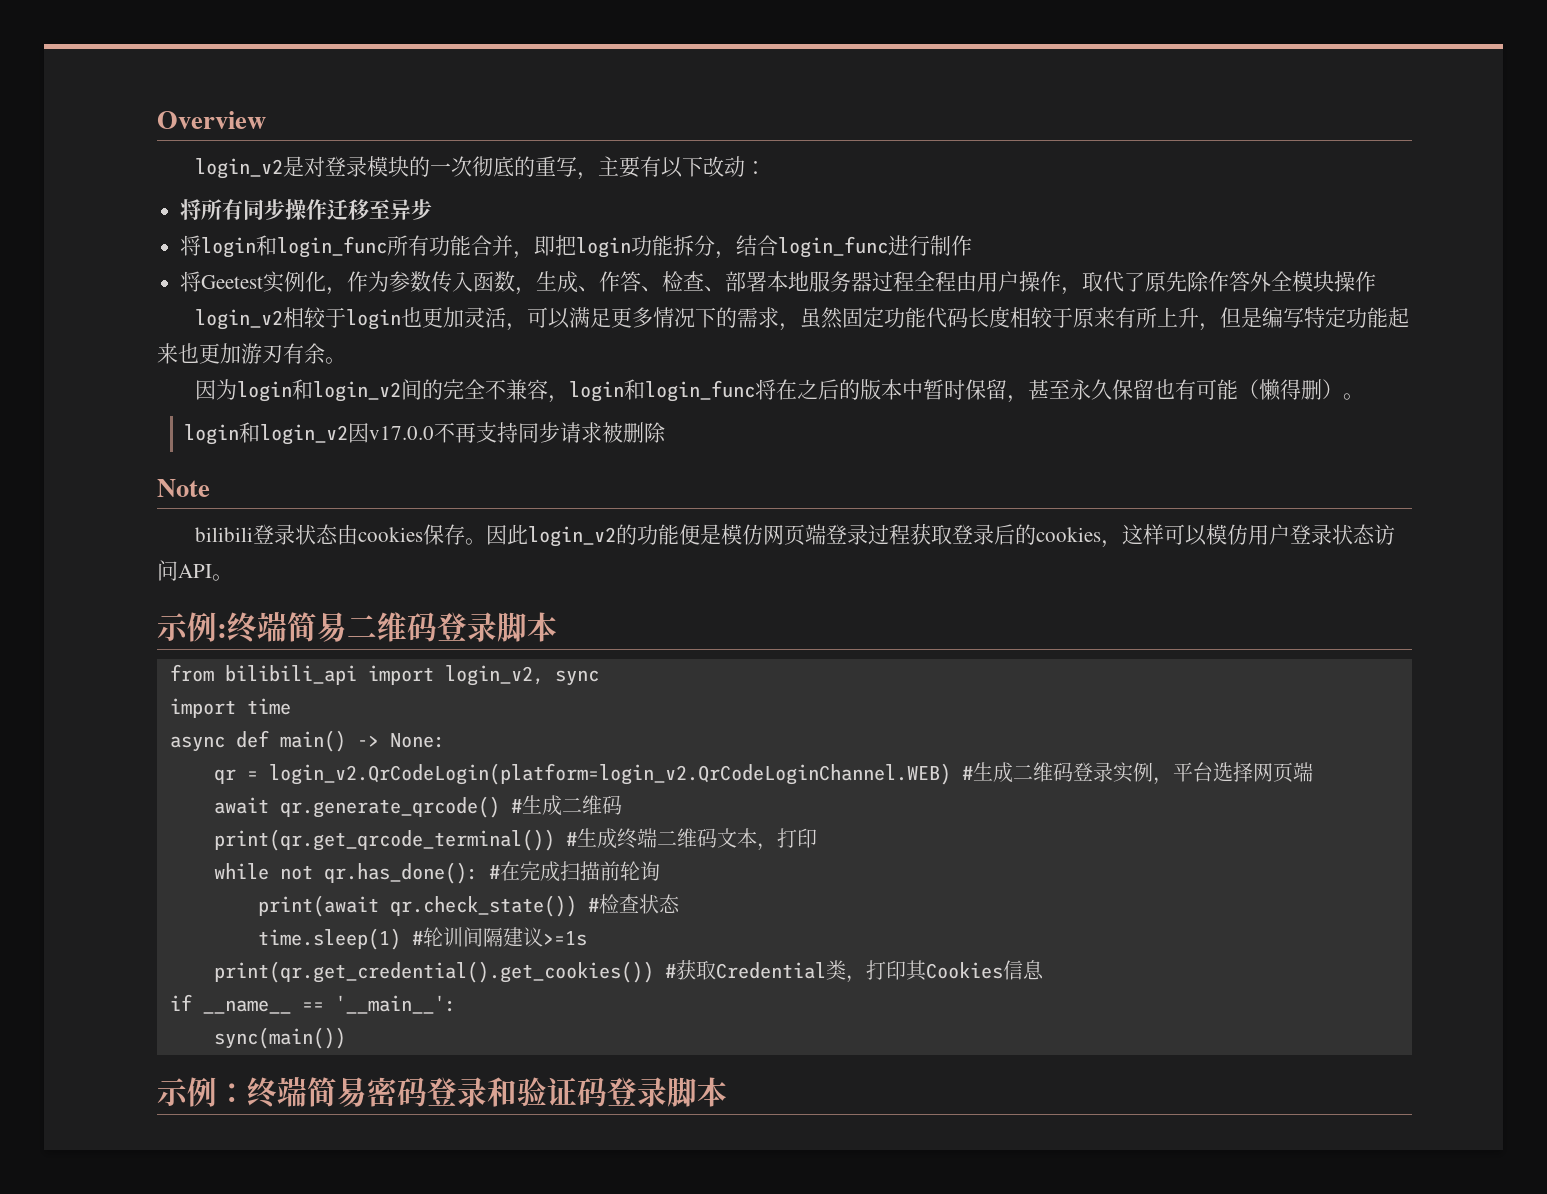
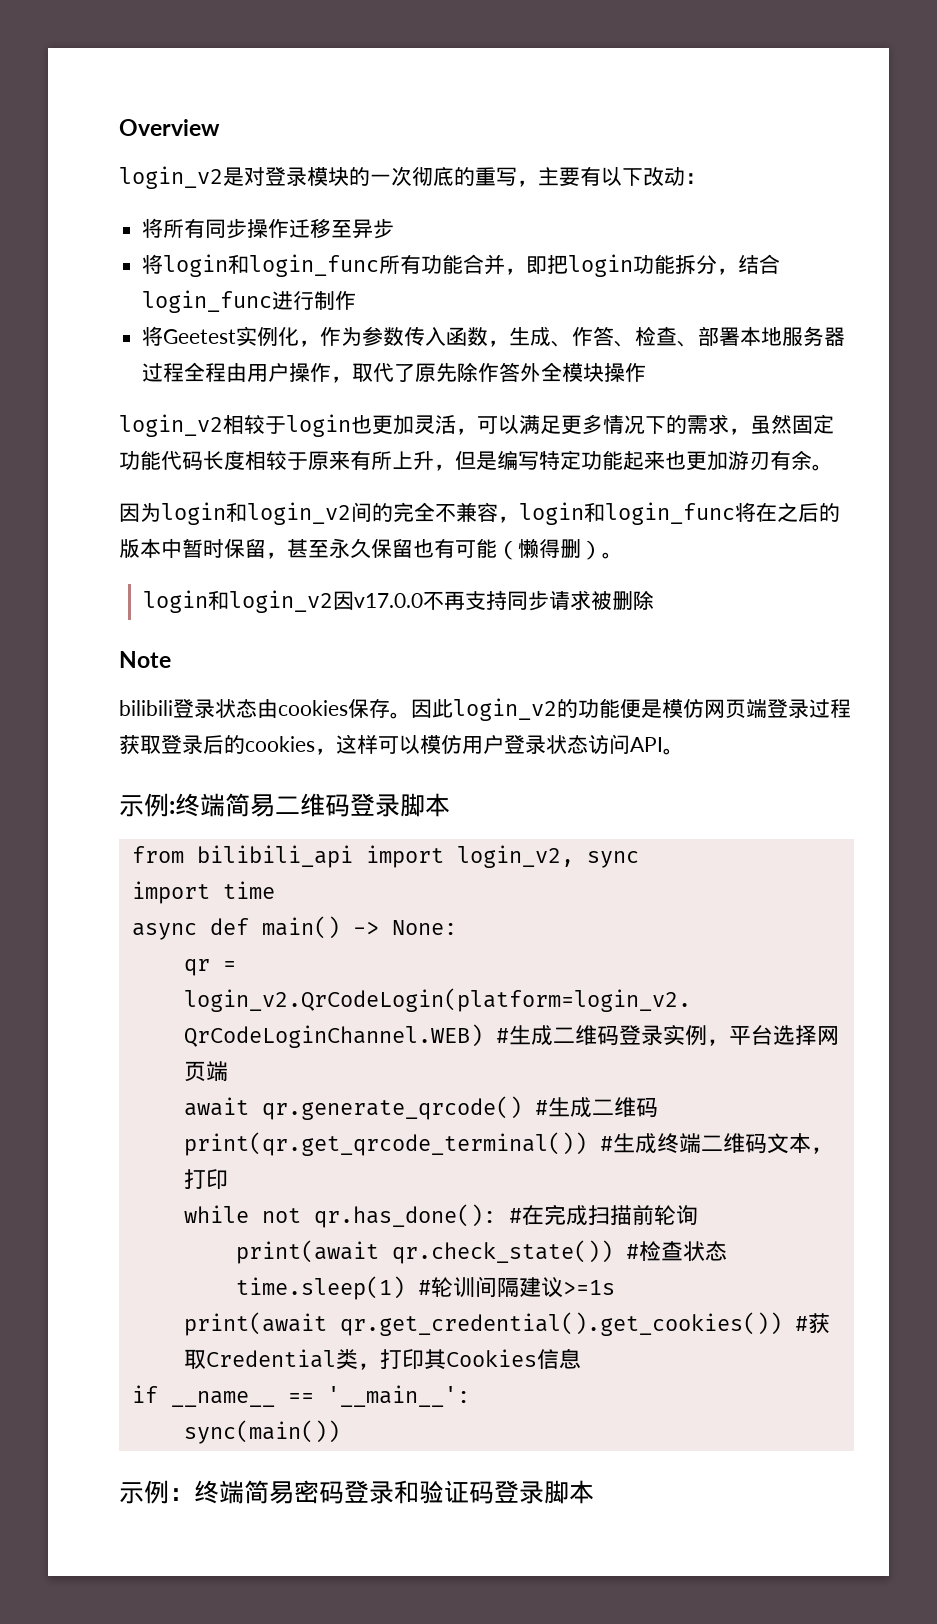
- print(qr.get_credential().get_cookies()) #获取Credential类，打印其Cookies信息
+ print(await qr.get_credential().get_cookies()) #获取Credential类，打印其Cookies信息

